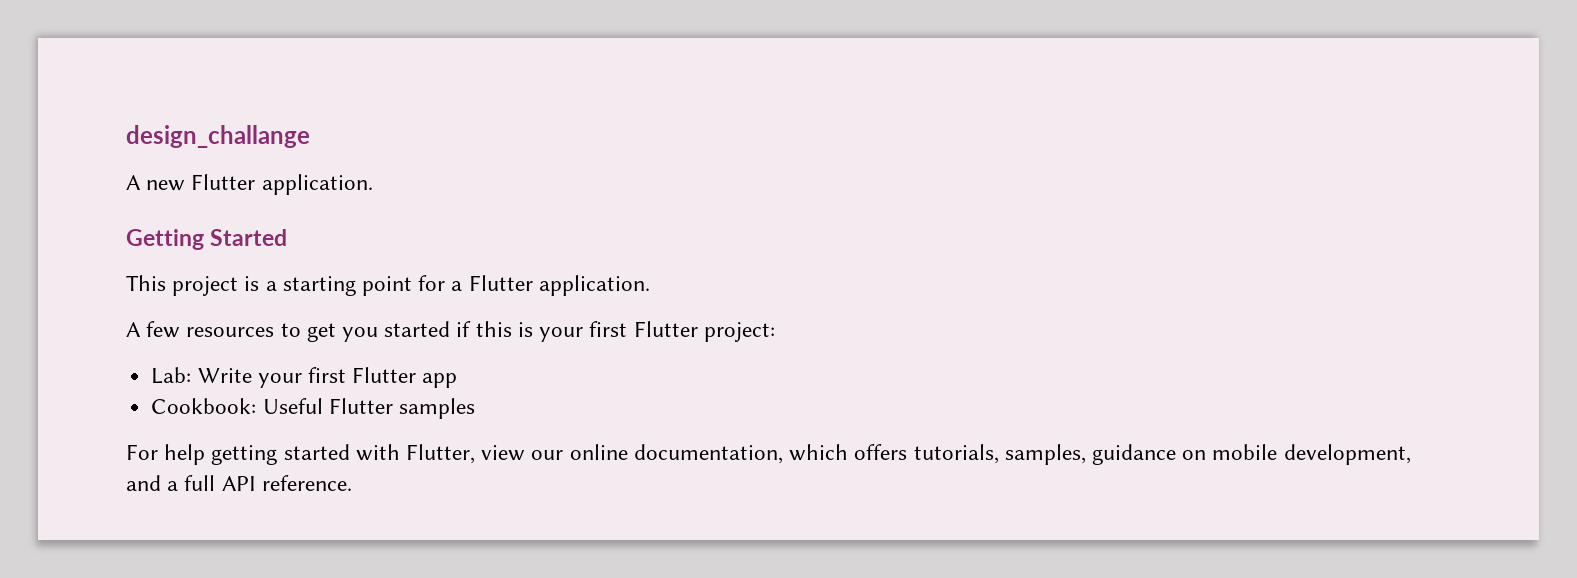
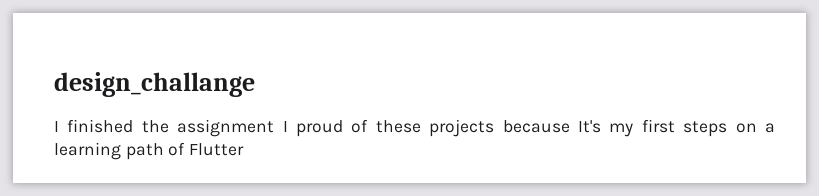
- A new Flutter application.
- Getting Started
- This project is a starting point for a Flutter application.
- A few resources to get you started if this is your first Flutter project:
- Lab: Write your first Flutter app
- Cookbook: Useful Flutter samples
- For help getting started with Flutter, view our online documentation, which offers tutorials, samples, guidance on mobile development, and a full API reference.
+ I finished the assignment I proud of these projects because It's my first steps on a learning path of Flutter

